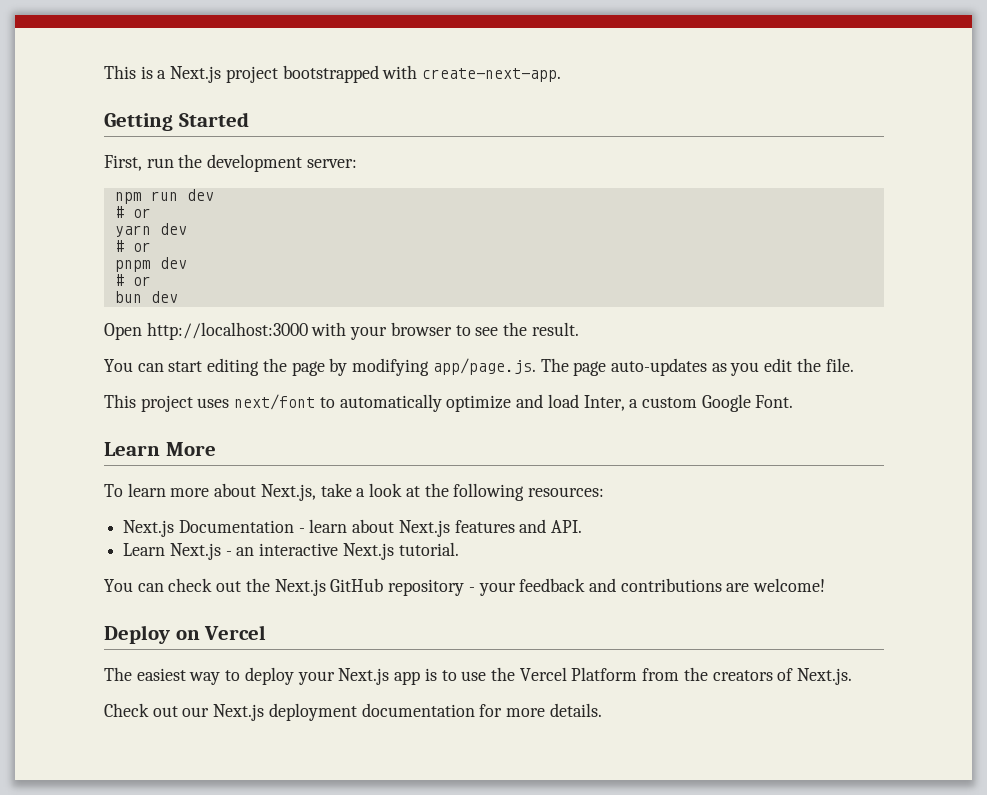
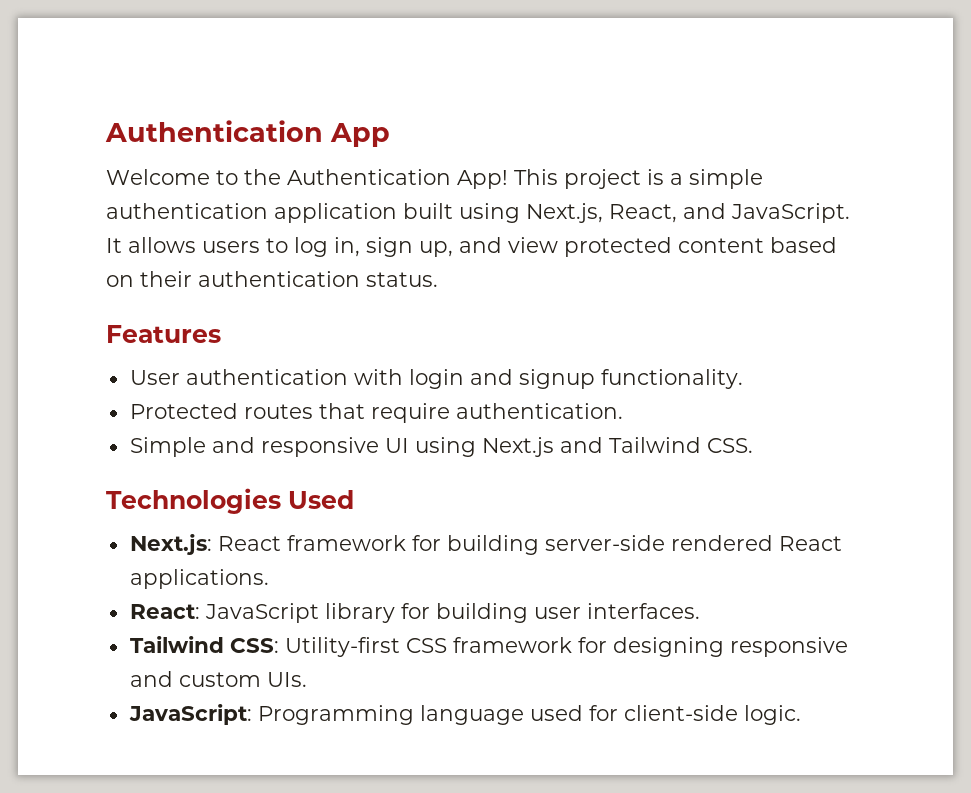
- This is a Next.js project bootstrapped with create-next-app.
- Getting Started
- First, run the development server:
- npm run dev
- # or
- yarn dev
- # or
- pnpm dev
- # or
- bun dev
- Open http://localhost:3000 with your browser to see the result.
- You can start editing the page by modifying app/page.js. The page auto-updates as you edit the file.
- This project uses next/font to automatically optimize and load Inter, a custom Google Font.
- Learn More
- To learn more about Next.js, take a look at the following resources:
- Next.js Documentation - learn about Next.js features and API.
- Learn Next.js - an interactive Next.js tutorial.
- You can check out the Next.js GitHub repository - your feedback and contributions are welcome!
- Deploy on Vercel
- The easiest way to deploy your Next.js app is to use the Vercel Platform from the creators of Next.js.
- Check out our Next.js deployment documentation for more details.
+ Authentication App
+ Welcome to the Authentication App! This project is a simple authentication application built using Next.js, React, and JavaScript. It allows users to log in, sign up, and view protected content based on their authentication status.
+ Features
+ User authentication with login and signup functionality.
+ Protected routes that require authentication.
+ Simple and responsive UI using Next.js and Tailwind CSS.
+ Technologies Used
+ Next.js: React framework for building server-side rendered React applications.
+ React: JavaScript library for building user interfaces.
+ Tailwind CSS: Utility-first CSS framework for designing responsive and custom UIs.
+ JavaScript: Programming language used for client-side logic.

